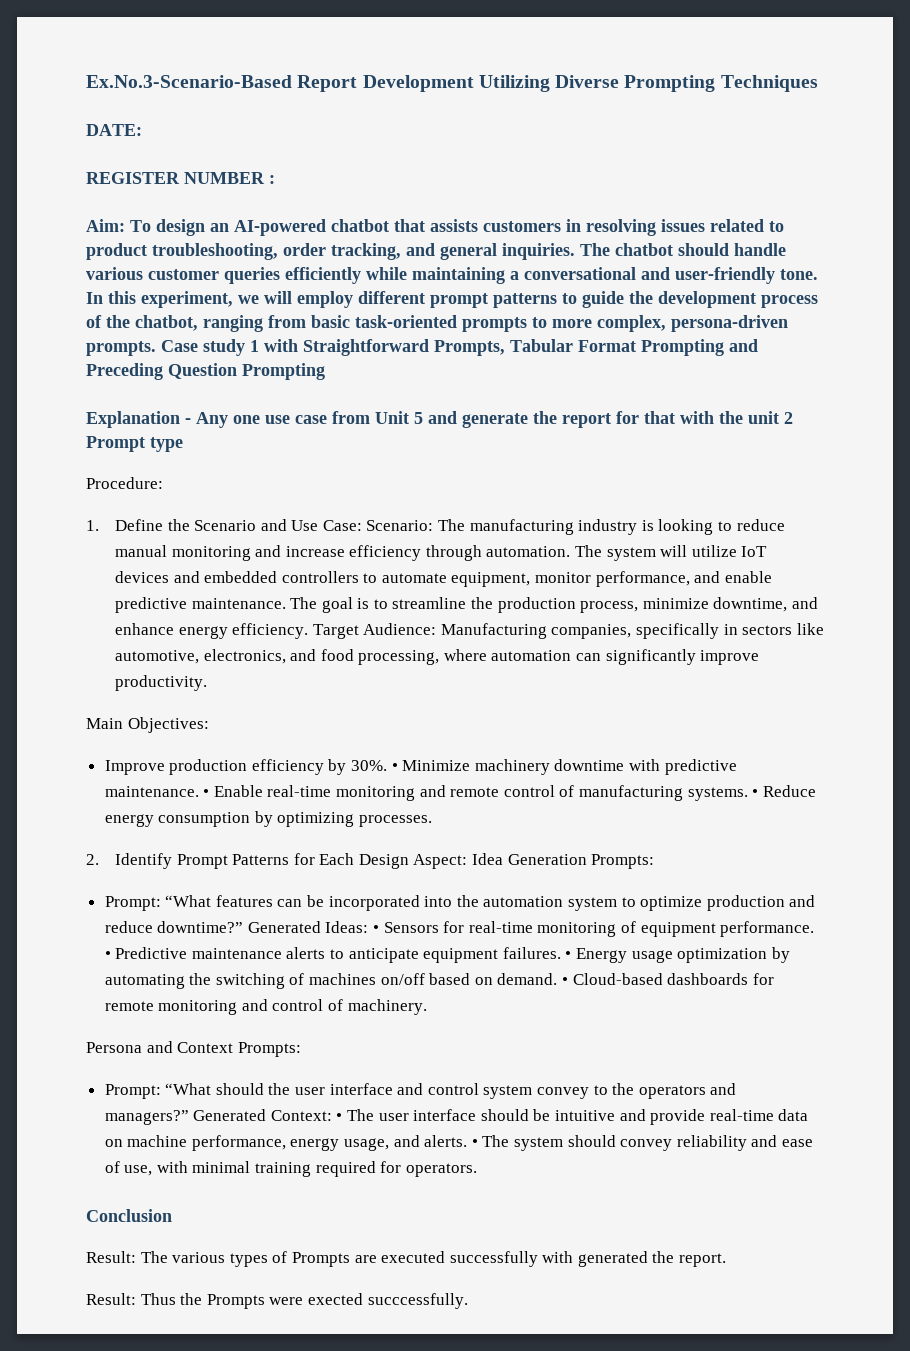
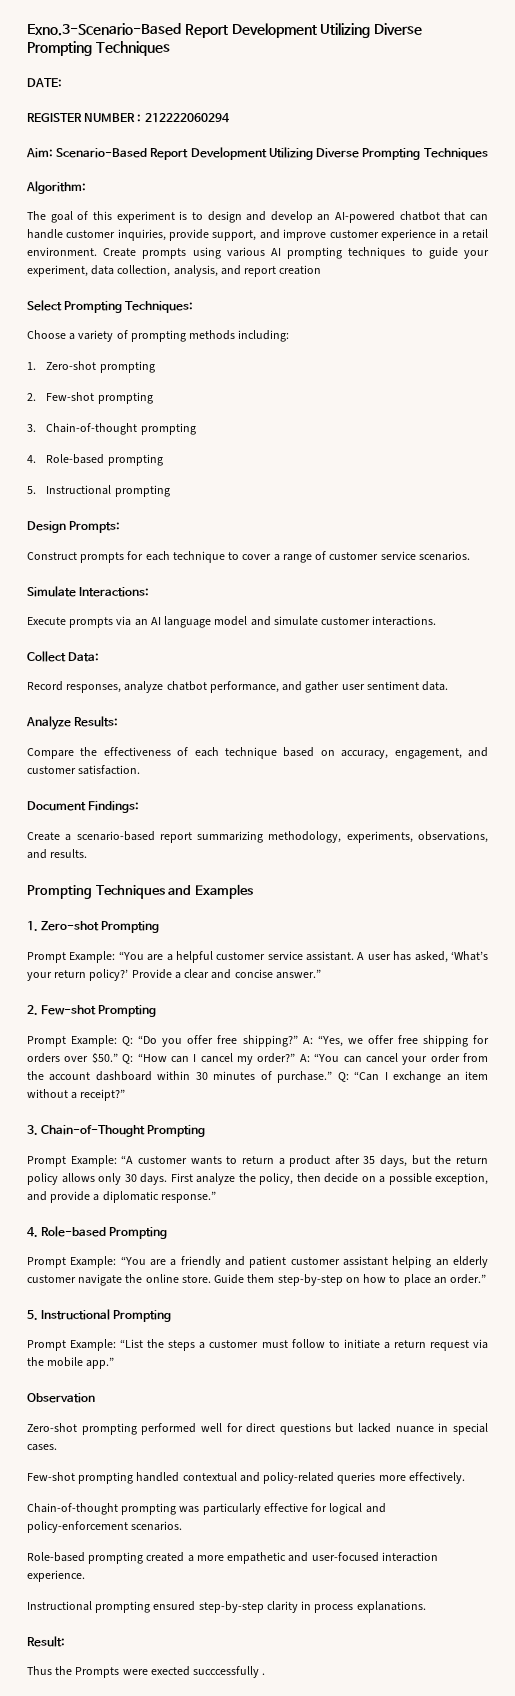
- Ex.No.3-Scenario-Based Report Development Utilizing Diverse Prompting Techniques
+ Exno.3-Scenario-Based Report Development Utilizing Diverse Prompting Techniques
- REGISTER NUMBER :
+ REGISTER NUMBER : 212222060294
- Aim: To design an AI-powered chatbot that assists customers in resolving issues related to product troubleshooting, order tracking, and general inquiries. The chatbot should handle various customer queries efficiently while maintaining a conversational and user-friendly tone. In this experiment, we will employ different prompt patterns to guide the development process of the chatbot, ranging from basic task-oriented prompts to more complex, persona-driven prompts. Case study 1 with Straightforward Prompts, Tabular Format Prompting and Preceding Question Prompting
- Explanation - Any one use case from Unit 5 and generate the report for that with the unit 2 Prompt type
- Procedure:
- 1. Define the Scenario and Use Case: Scenario: The manufacturing industry is looking to reduce manual monitoring and increase efficiency through automation. The system will utilize IoT devices and embedded controllers to automate equipment, monitor performance, and enable predictive maintenance. The goal is to streamline the production process, minimize downtime, and enhance energy efficiency. Target Audience: Manufacturing companies, specifically in sectors like automotive, electronics, and food processing, where automation can significantly improve productivity.
- Main Objectives:
- Improve production efficiency by 30%. • Minimize machinery downtime with predictive maintenance. • Enable real-time monitoring and remote control of manufacturing systems. • Reduce energy consumption by optimizing processes.
- 2. Identify Prompt Patterns for Each Design Aspect: Idea Generation Prompts:
- Prompt: “What features can be incorporated into the automation system to optimize production and reduce downtime?” Generated Ideas: • Sensors for real-time monitoring of equipment performance. • Predictive maintenance alerts to anticipate equipment failures. • Energy usage optimization by automating the switching of machines on/off based on demand. • Cloud-based dashboards for remote monitoring and control of machinery.
- Persona and Context Prompts:
- Prompt: “What should the user interface and control system convey to the operators and managers?” Generated Context: • The user interface should be intuitive and provide real-time data on machine performance, energy usage, and alerts. • The system should convey reliability and ease of use, with minimal training required for operators.
- Conclusion
- Result: The various types of Prompts are executed successfully with generated the report.
- Result: Thus the Prompts were exected succcessfully.
+ Aim: Scenario-Based Report Development Utilizing Diverse Prompting Techniques
+ Algorithm:
+ The goal of this experiment is to design and develop an AI-powered chatbot that can handle customer inquiries, provide support, and improve customer experience in a retail environment. Create prompts using various AI prompting techniques to guide your experiment, data collection, analysis, and report creation
+ Select Prompting Techniques:
+ Choose a variety of prompting methods including:
+ 1. Zero-shot prompting
+ 2. Few-shot prompting
+ 3. Chain-of-thought prompting
+ 4. Role-based prompting
+ 5. Instructional prompting
+ Design Prompts:
+ Construct prompts for each technique to cover a range of customer service scenarios.
+ Simulate Interactions:
+ Execute prompts via an AI language model and simulate customer interactions.
+ Collect Data:
+ Record responses, analyze chatbot performance, and gather user sentiment data.
+ Analyze Results:
+ Compare the effectiveness of each technique based on accuracy, engagement, and customer satisfaction.
+ Document Findings:
+ Create a scenario-based report summarizing methodology, experiments, observations, and results.
+ Prompting Techniques and Examples
+ 1. Zero-shot Prompting
+ Prompt Example: “You are a helpful customer service assistant. A user has asked, ‘What’s your return policy?’ Provide a clear and concise answer.”
+ 2. Few-shot Prompting
+ Prompt Example: Q: “Do you offer free shipping?” A: “Yes, we offer free shipping for orders over $50.” Q: “How can I cancel my order?” A: “You can cancel your order from the account dashboard within 30 minutes of purchase.” Q: “Can I exchange an item without a receipt?”
+ 3. Chain-of-Thought Prompting
+ Prompt Example: “A customer wants to return a product after 35 days, but the return policy allows only 30 days. First analyze the policy, then decide on a possible exception, and provide a diplomatic response.”
+ 4. Role-based Prompting
+ Prompt Example: “You are a friendly and patient customer assistant helping an elderly customer navigate the online store. Guide them step-by-step on how to place an order.”
+ 5. Instructional Prompting
+ Prompt Example: “List the steps a customer must follow to initiate a return request via the mobile app.”
+ Observation
+ Zero-shot prompting performed well for direct questions but lacked nuance in special cases.
+ Few-shot prompting handled contextual and policy-related queries more effectively.
+ Chain-of-thought prompting was particularly effective for logical and policy-enforcement scenarios.
+ Role-based prompting created a more empathetic and user-focused interaction experience.
+ Instructional prompting ensured step-by-step clarity in process explanations.
+ Result:
+ Thus the Prompts were exected succcessfully .

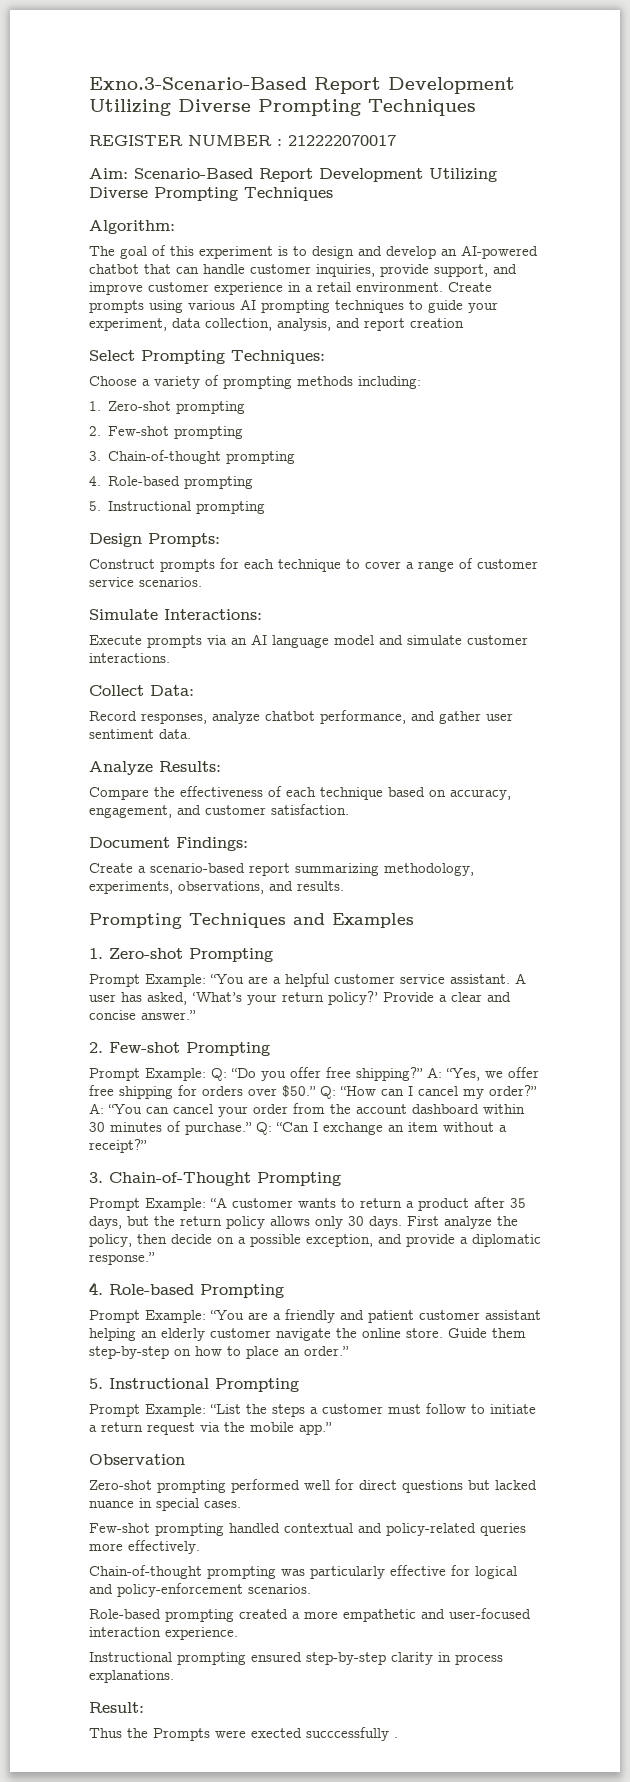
- DATE:
- REGISTER NUMBER : 212222060294
+ REGISTER NUMBER : 212222070017

